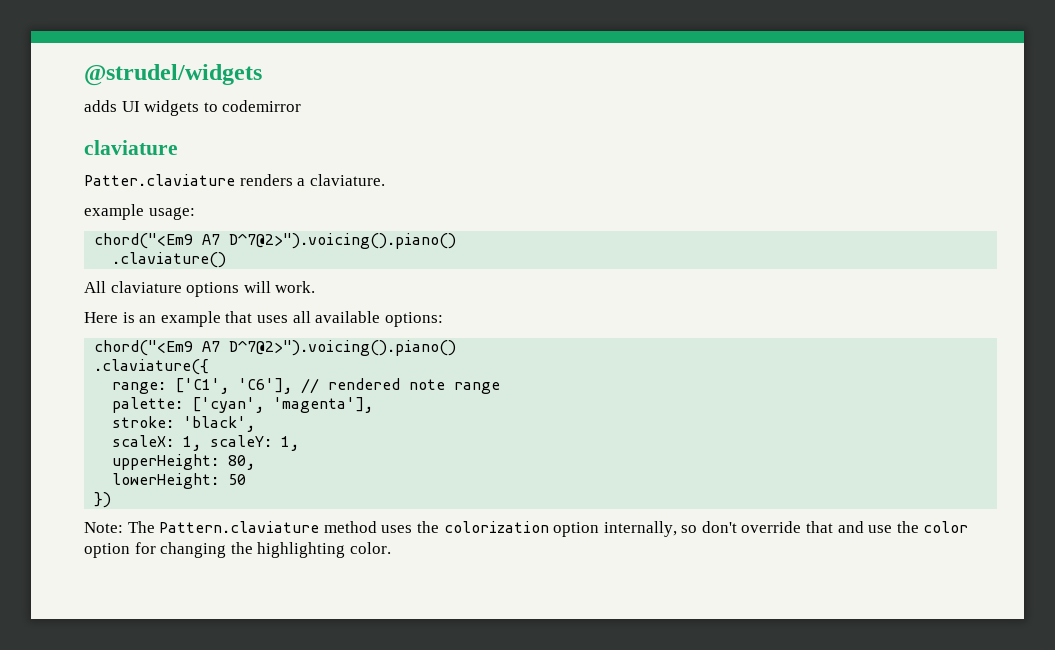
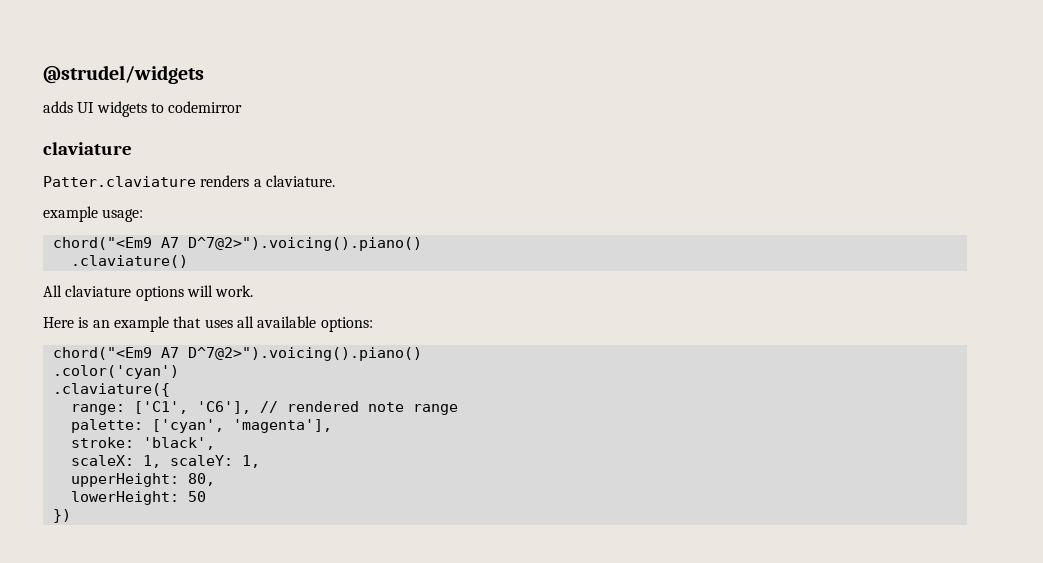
+ .color('cyan')
- Note: The Pattern.claviature method uses the colorization option internally, so don't override that and use the color option for changing the highlighting color.

